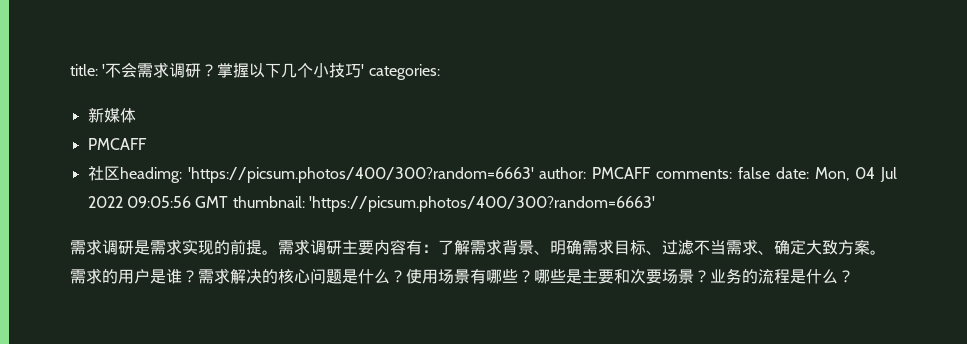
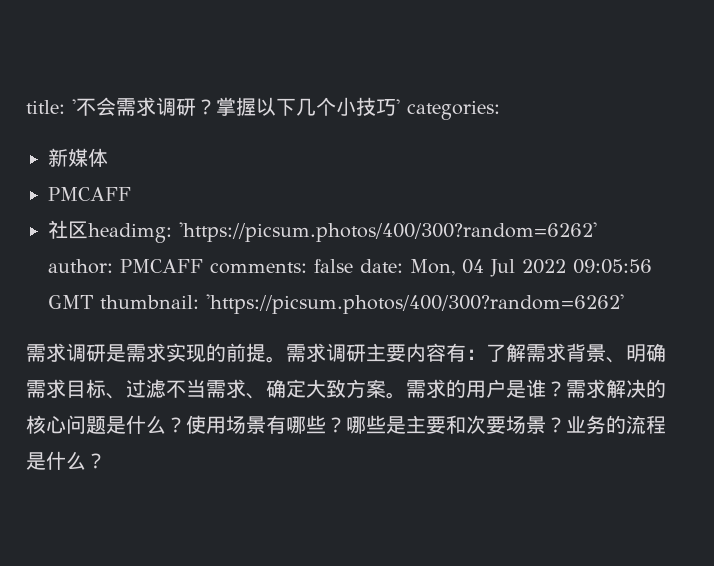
- 社区headimg: 'https://picsum.photos/400/300?random=6663' author: PMCAFF comments: false date: Mon, 04 Jul 2022 09:05:56 GMT thumbnail: 'https://picsum.photos/400/300?random=6663'
+ 社区headimg: 'https://picsum.photos/400/300?random=6262' author: PMCAFF comments: false date: Mon, 04 Jul 2022 09:05:56 GMT thumbnail: 'https://picsum.photos/400/300?random=6262'

